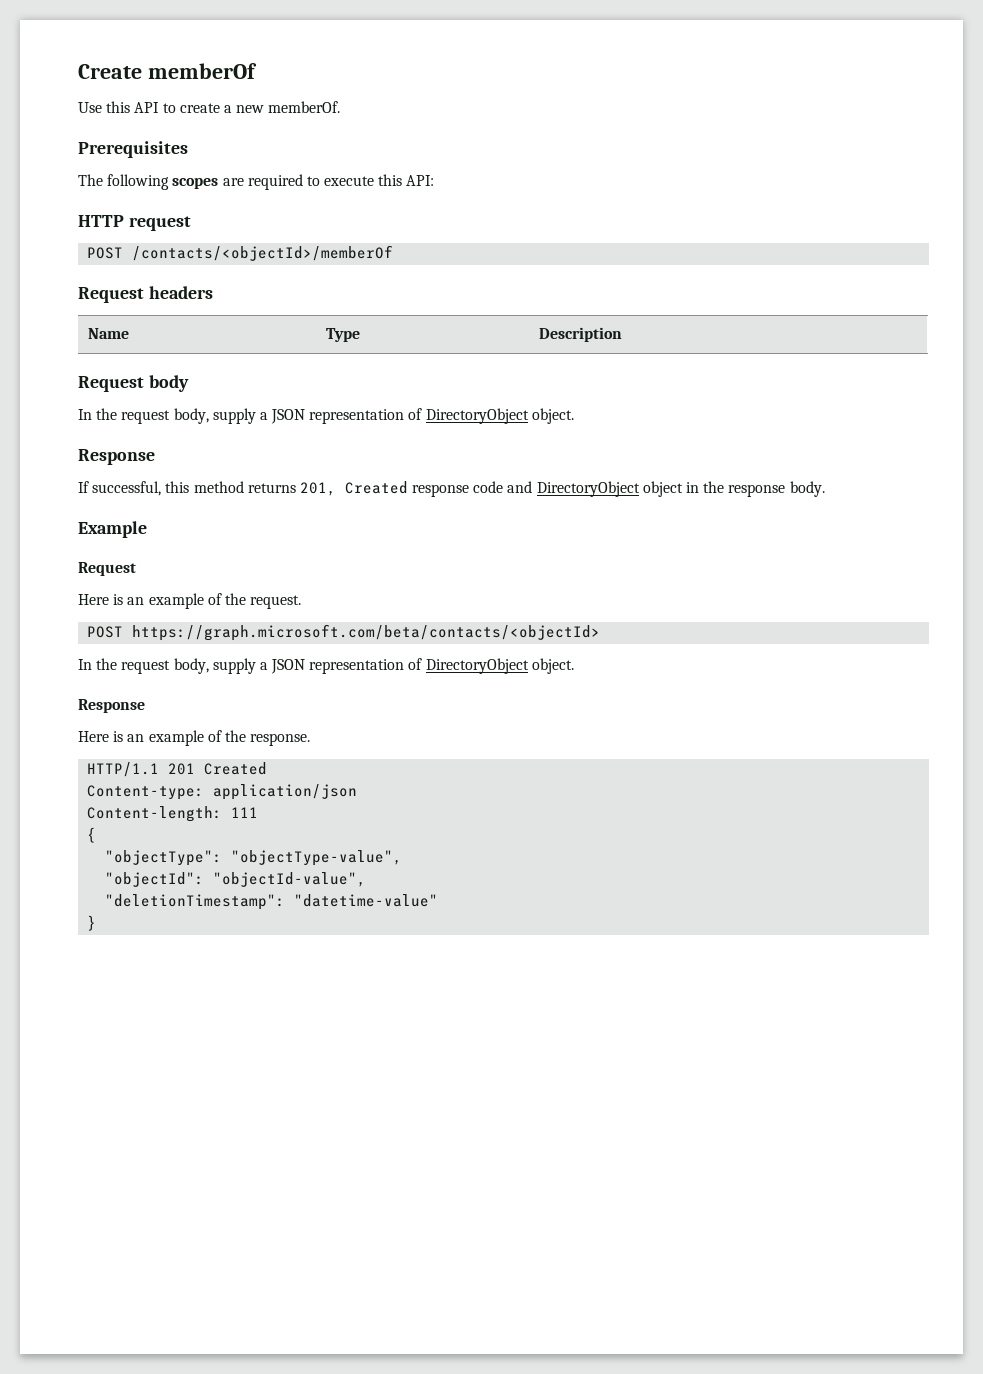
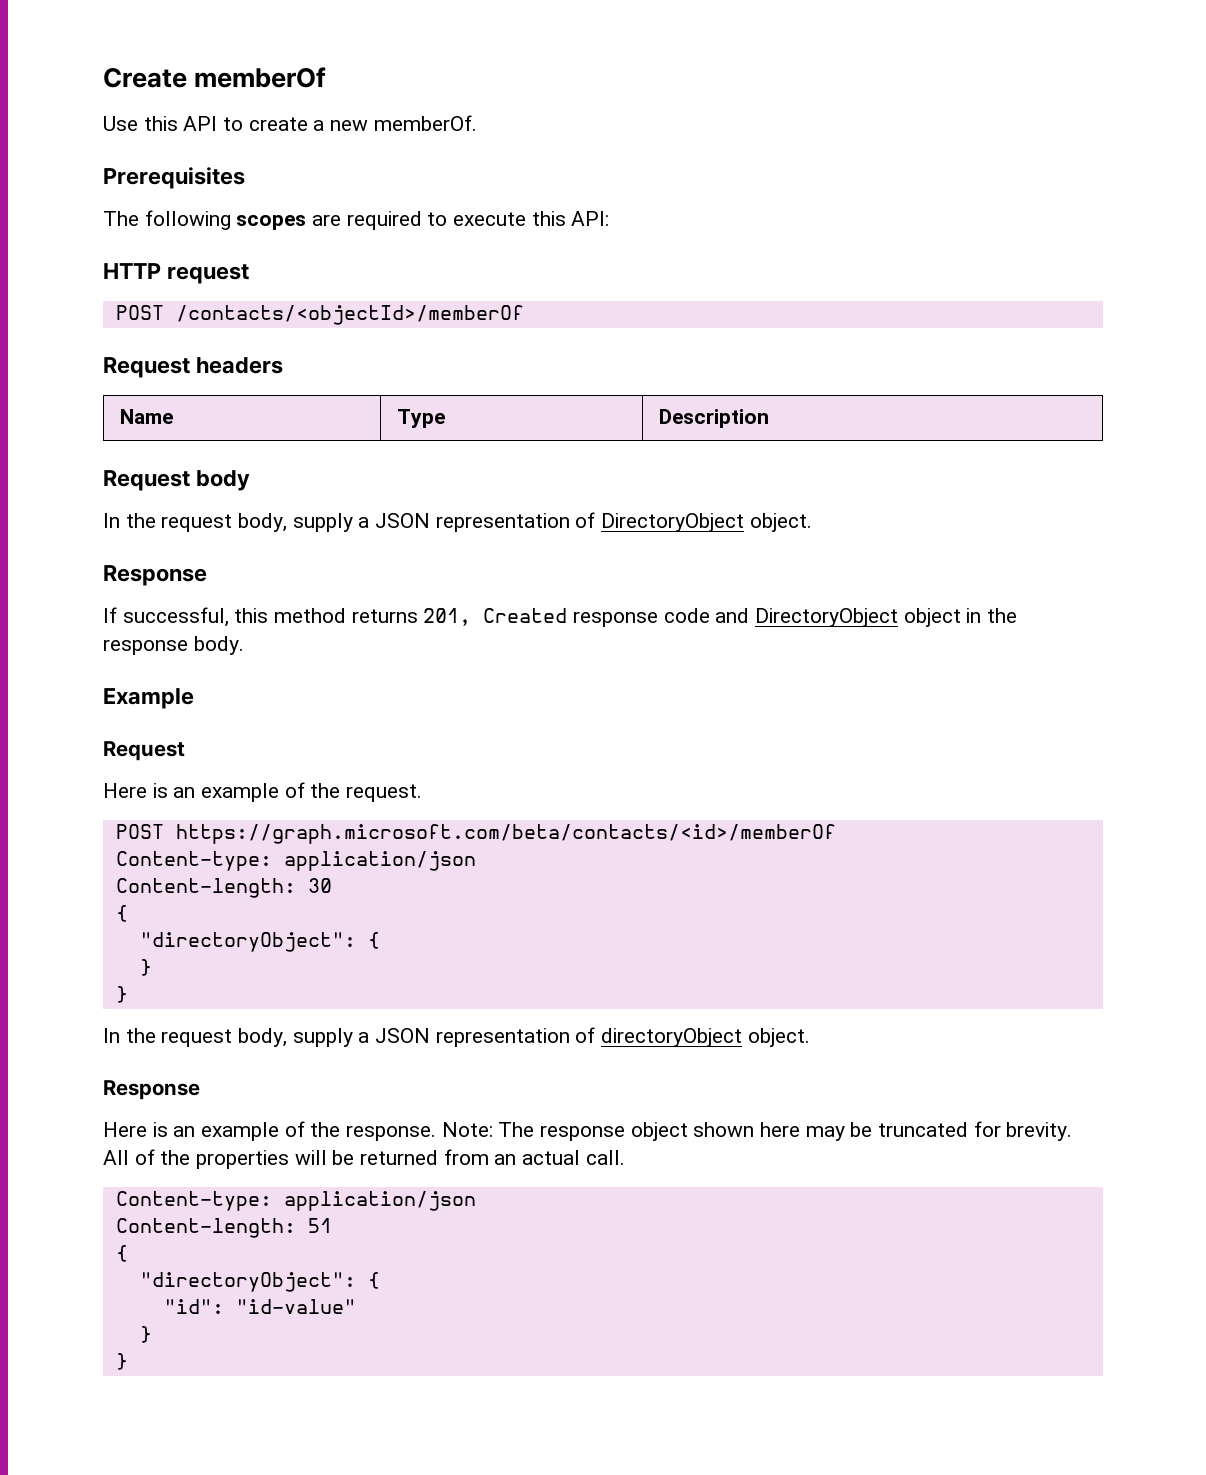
- POST https://graph.microsoft.com/beta/contacts/<objectId>
- In the request body, supply a JSON representation of DirectoryObject object.
+ POST https://graph.microsoft.com/beta/contacts/<id>/memberOf
+ Content-type: application/json
+ Content-length: 30
+ {
+ "directoryObject": {
+ }
+ }
+ In the request body, supply a JSON representation of directoryObject object.
- Here is an example of the response.
- HTTP/1.1 201 Created
+ Here is an example of the response. Note: The response object shown here may be truncated for brevity. All of the properties will be returned from an actual call.
  Content-type: application/json
- Content-length: 111
+ Content-length: 51
  {
- "objectType": "objectType-value",
- "objectId": "objectId-value",
- "deletionTimestamp": "datetime-value"
+ "directoryObject": {
+ "id": "id-value"
+ }

